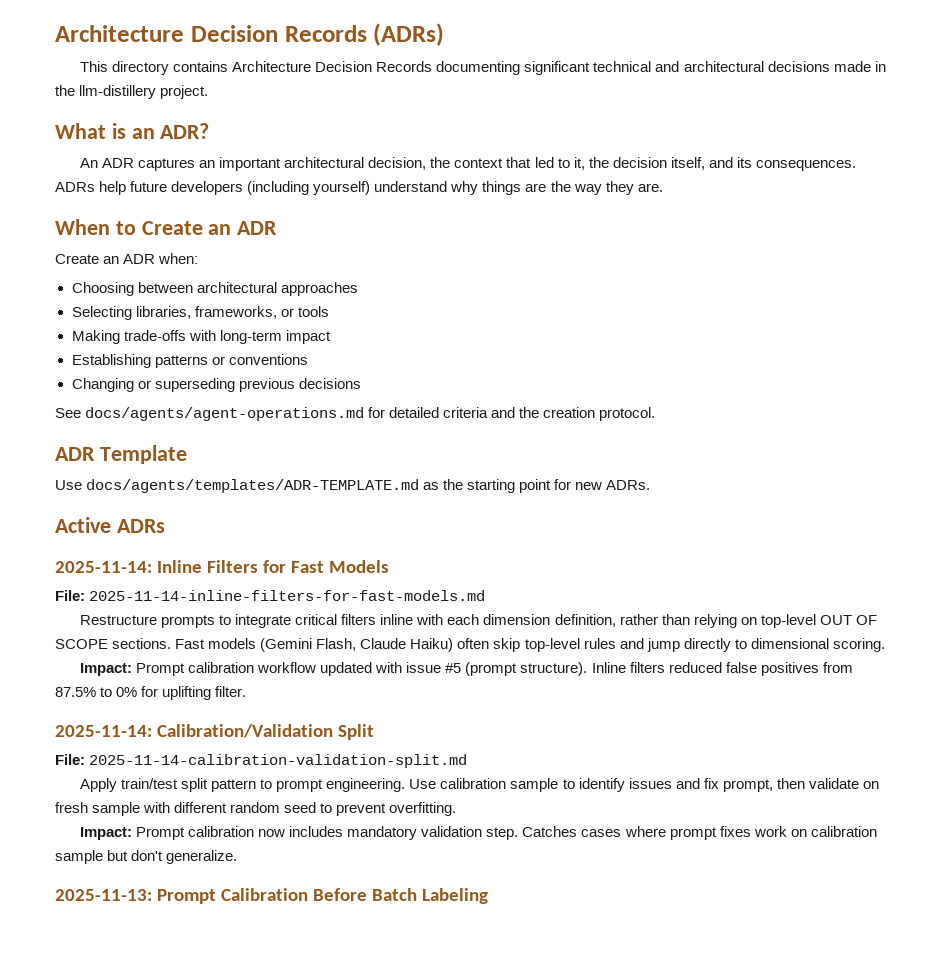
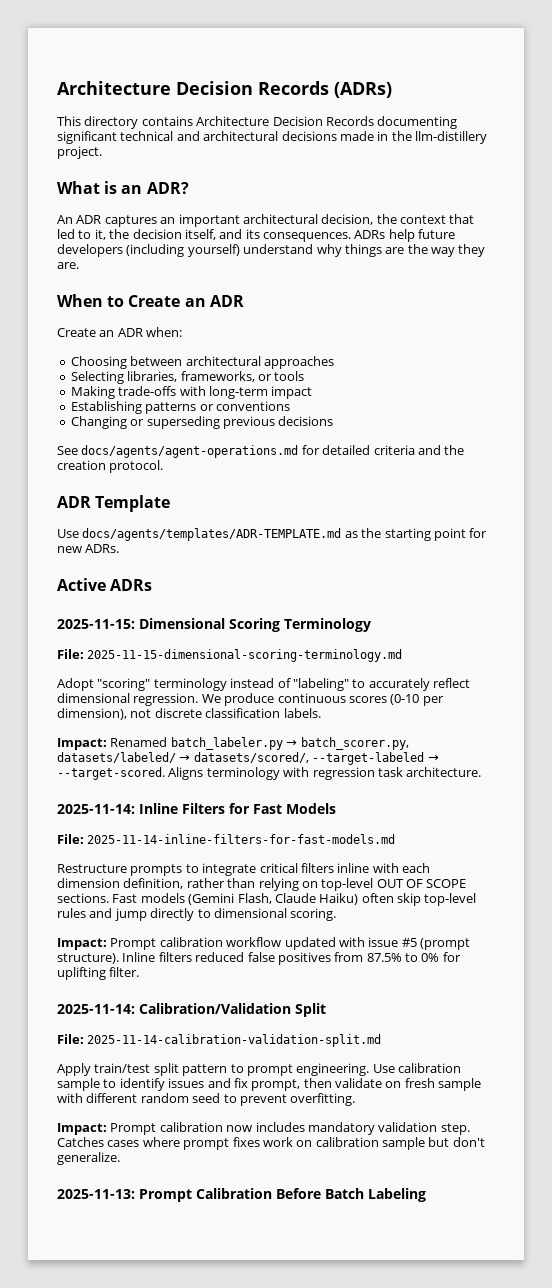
+ 2025-11-15: Dimensional Scoring Terminology
+ File: 2025-11-15-dimensional-scoring-terminology.md
+ Adopt "scoring" terminology instead of "labeling" to accurately reflect dimensional regression. We produce continuous scores (0-10 per dimension), not discrete classification labels.
+ Impact: Renamed batch_labeler.py → batch_scorer.py, datasets/labeled/ → datasets/scored/, --target-labeled → --target-scored. Aligns terminology with regression task architecture.

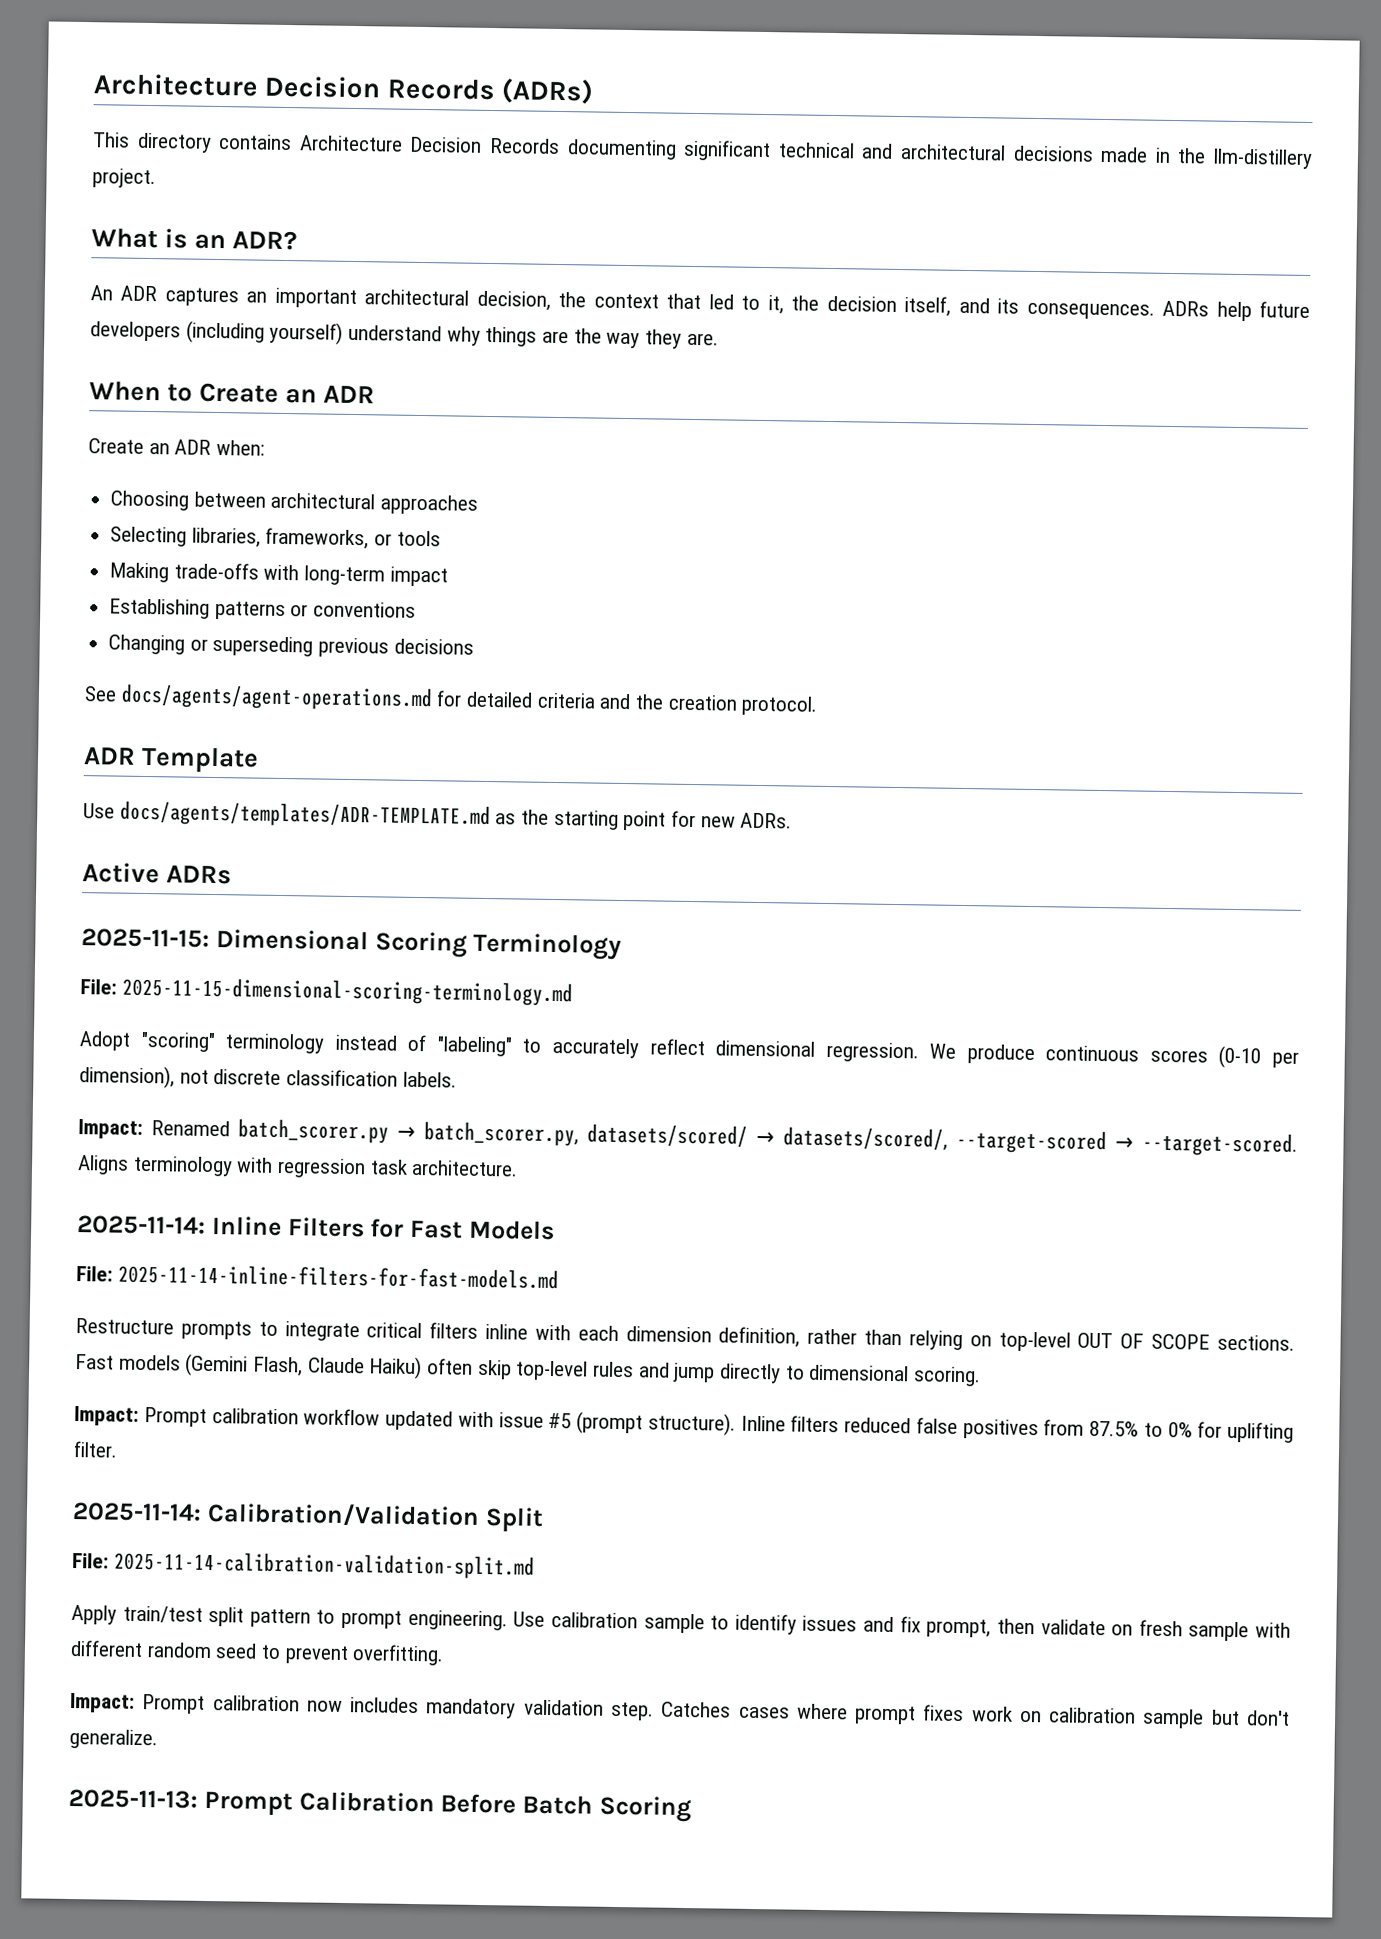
- Impact: Renamed batch_labeler.py → batch_scorer.py, datasets/labeled/ → datasets/scored/, --target-labeled → --target-scored.
+ Impact: Renamed batch_scorer.py → batch_scorer.py, datasets/scored/ → datasets/scored/, --target-scored → --target-scored.
- 2025-11-13: Prompt Calibration Before Batch Labeling
+ 2025-11-13: Prompt Calibration Before Batch Scoring

